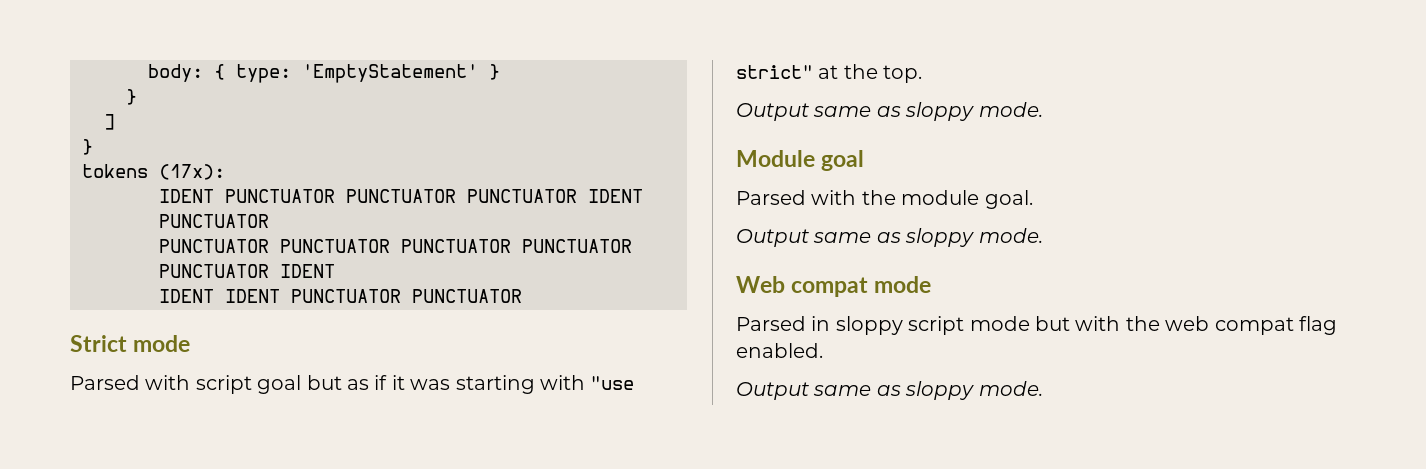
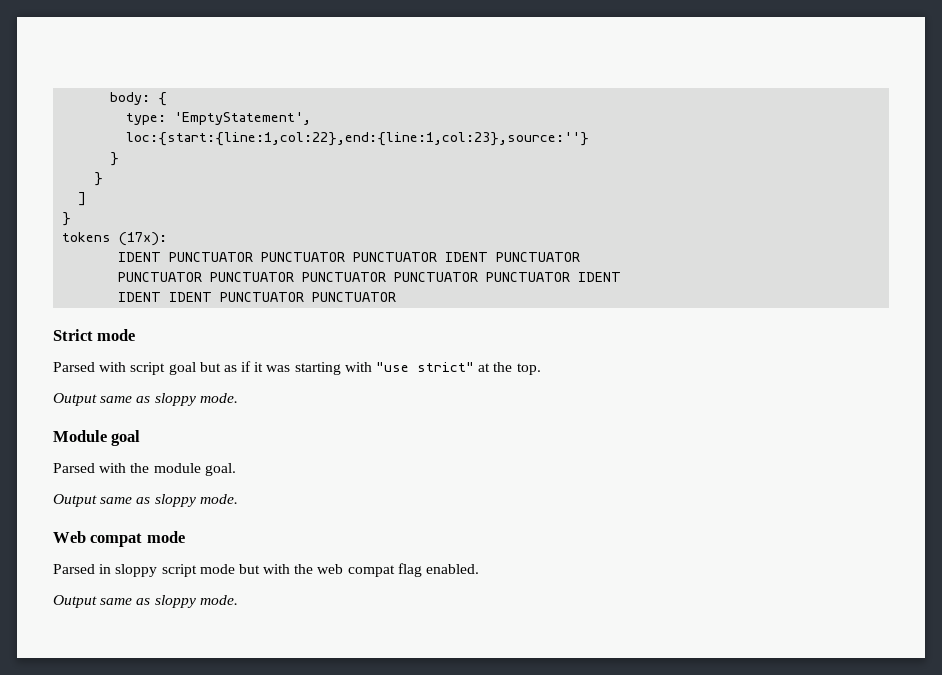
- body: { type: 'EmptyStatement' }
+ body: {
+ type: 'EmptyStatement',
+ loc:{start:{line:1,col:22},end:{line:1,col:23},source:''}
+ }

